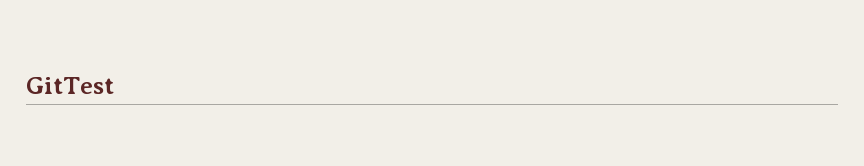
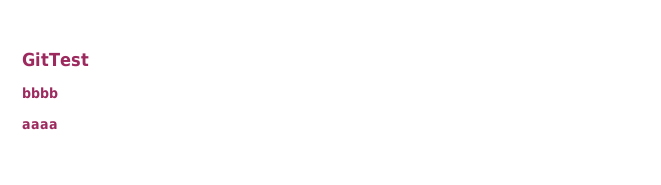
+ bbbb
+ aaaa

